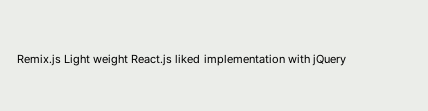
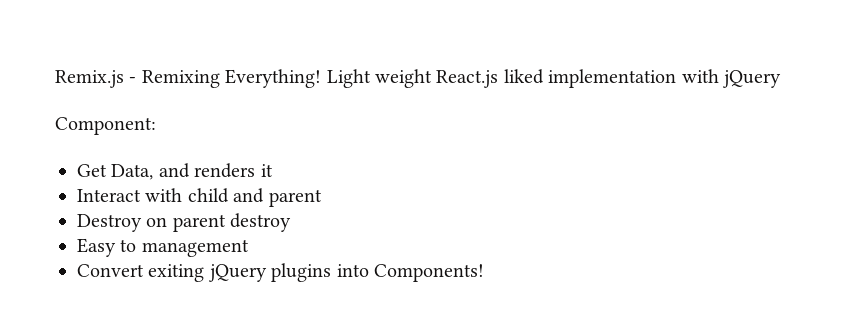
- Remix.js Light weight React.js liked implementation with jQuery
+ Remix.js - Remixing Everything! Light weight React.js liked implementation with jQuery
+ Component:
+ Get Data, and renders it
+ Interact with child and parent
+ Destroy on parent destroy
+ Easy to management
+ Convert exiting jQuery plugins into Components!

